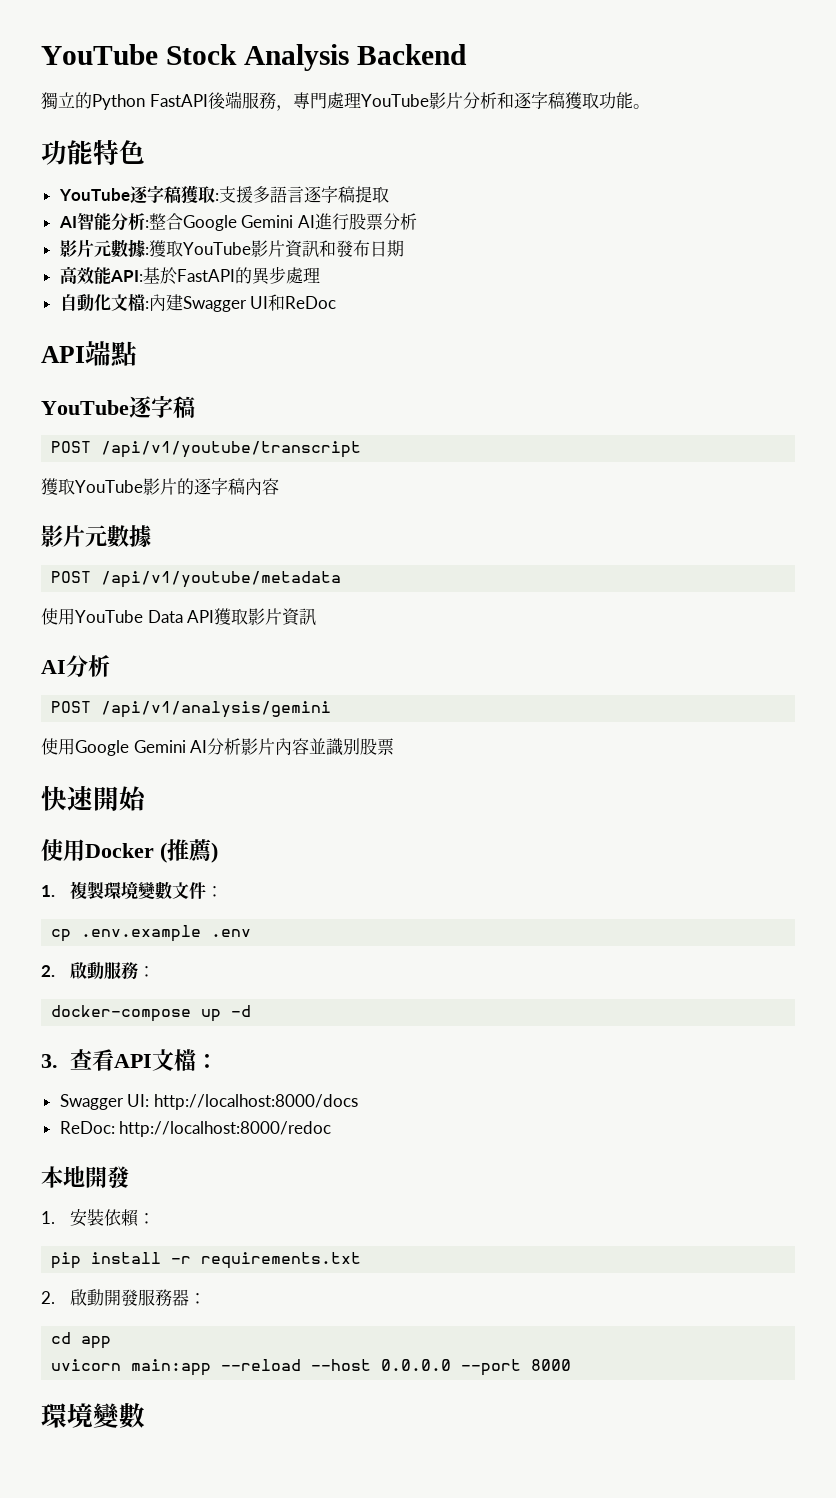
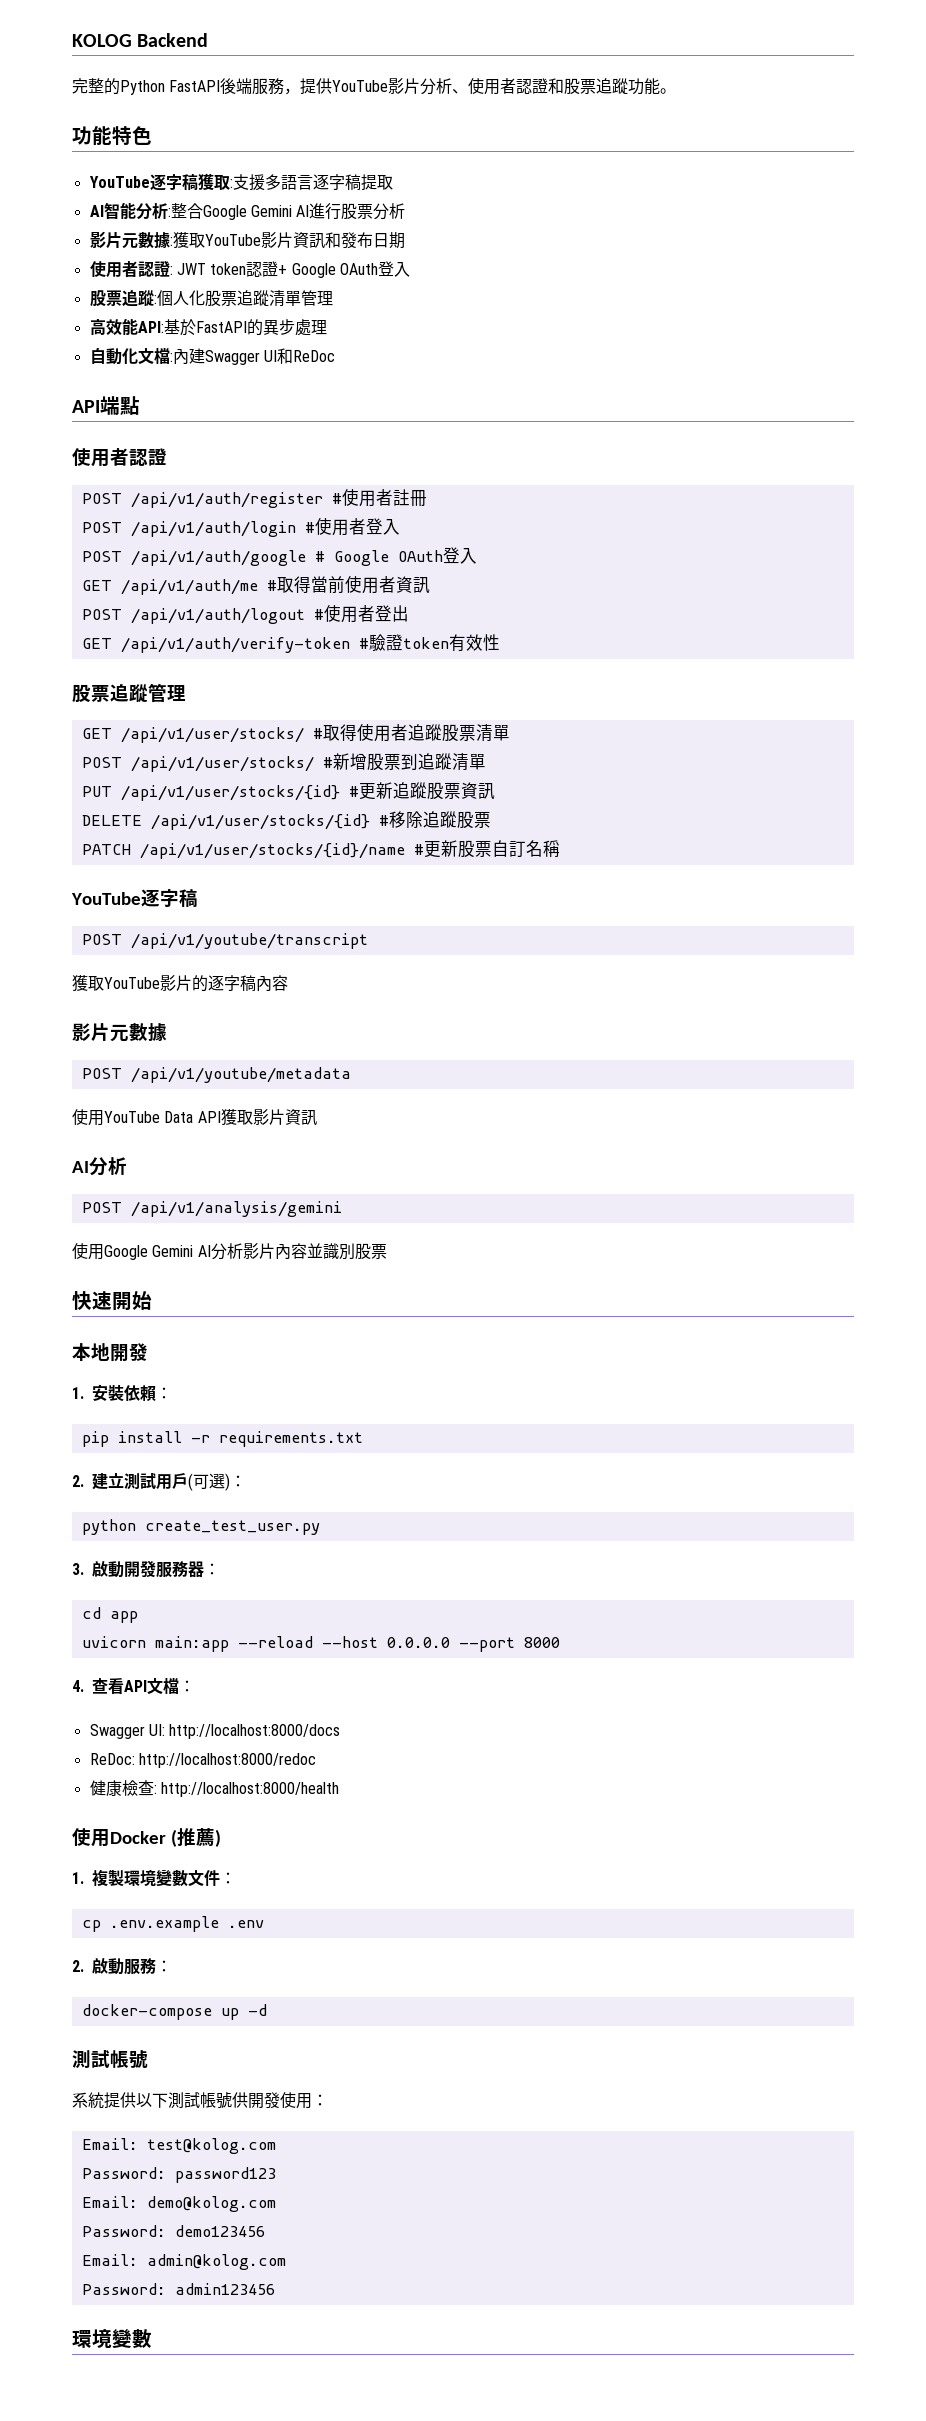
- YouTube Stock Analysis Backend
+ KOLOG Backend
- 獨立的Python FastAPI後端服務，專門處理YouTube影片分析和逐字稿獲取功能。
+ 完整的Python FastAPI後端服務，提供YouTube影片分析、使用者認證和股票追蹤功能。
+ 使用者認證: JWT token認證+ Google OAuth登入
+ 股票追蹤:個人化股票追蹤清單管理
  API端點
+ 使用者認證
+ POST /api/v1/auth/register #使用者註冊
+ POST /api/v1/auth/login #使用者登入
+ POST /api/v1/auth/google # Google OAuth登入
+ GET /api/v1/auth/me #取得當前使用者資訊
+ POST /api/v1/auth/logout #使用者登出
+ GET /api/v1/auth/verify-token #驗證token有效性
+ 股票追蹤管理
+ GET /api/v1/user/stocks/ #取得使用者追蹤股票清單
+ POST /api/v1/user/stocks/ #新增股票到追蹤清單
+ PUT /api/v1/user/stocks/{id} #更新追蹤股票資訊
+ DELETE /api/v1/user/stocks/{id} #移除追蹤股票
+ PATCH /api/v1/user/stocks/{id}/name #更新股票自訂名稱
+ 本地開發
+ 1.安裝依賴：
+ pip install -r requirements.txt
+ 2.建立測試用戶(可選)：
+ python create_test_user.py
+ 3.啟動開發服務器：
+ cd app
+ uvicorn main:app --reload --host 0.0.0.0 --port 8000
+ 4.查看API文檔：
+ Swagger UI: http://localhost:8000/docs
+ ReDoc: http://localhost:8000/redoc
+ 健康檢查: http://localhost:8000/health
  docker-compose up -d
- 3.查看API文檔：
- Swagger UI: http://localhost:8000/docs
- ReDoc: http://localhost:8000/redoc
- 本地開發
- 1.安裝依賴：
- pip install -r requirements.txt
- 2.啟動開發服務器：
- cd app
- uvicorn main:app --reload --host 0.0.0.0 --port 8000
+ 測試帳號
+ 系統提供以下測試帳號供開發使用：
+ Email: test@kolog.com
+ Password: password123
+ Email: demo@kolog.com
+ Password: demo123456
+ Email: admin@kolog.com
+ Password: admin123456

